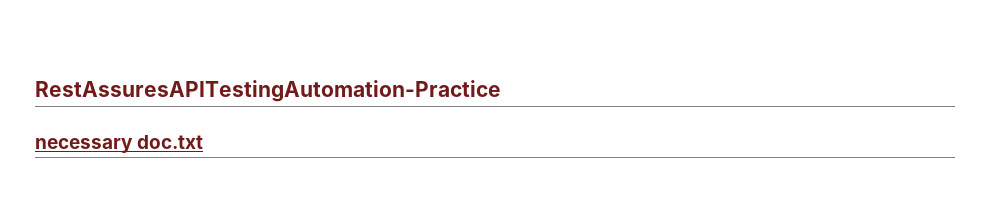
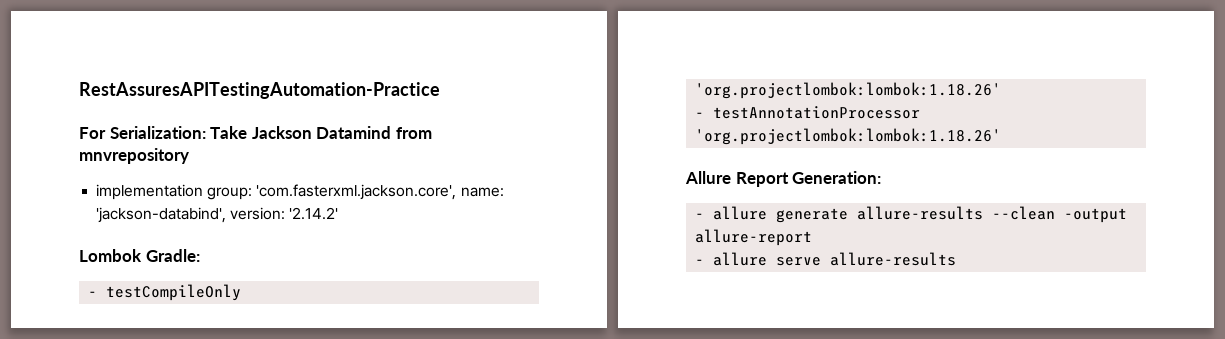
- necessary doc.txt
+ For Serialization: Take Jackson Datamind from mnvrepository
+ implementation group: 'com.fasterxml.jackson.core', name: 'jackson-databind', version: '2.14.2'
+ Lombok Gradle:
+ - testCompileOnly 'org.projectlombok:lombok:1.18.26'
+ - testAnnotationProcessor 'org.projectlombok:lombok:1.18.26'
+ Allure Report Generation:
+ - allure generate allure-results --clean -output allure-report
+ - allure serve allure-results

